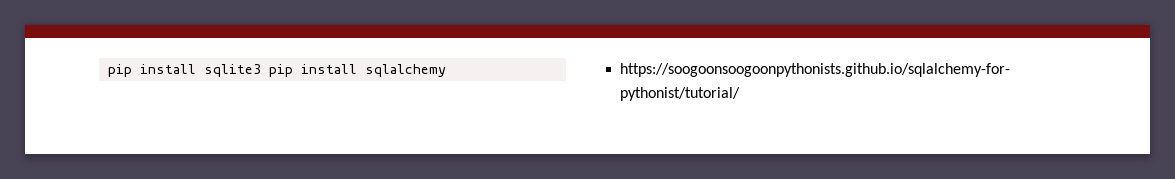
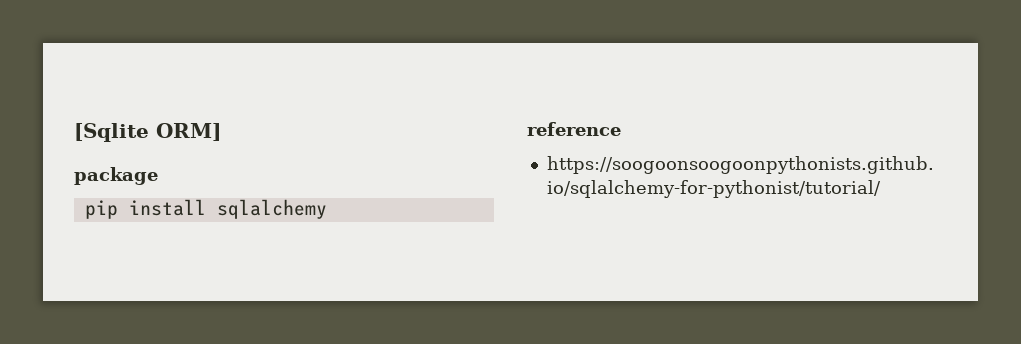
- pip install sqlite3 pip install sqlalchemy
+ [Sqlite ORM]
+ package
+ pip install sqlalchemy
+ reference

